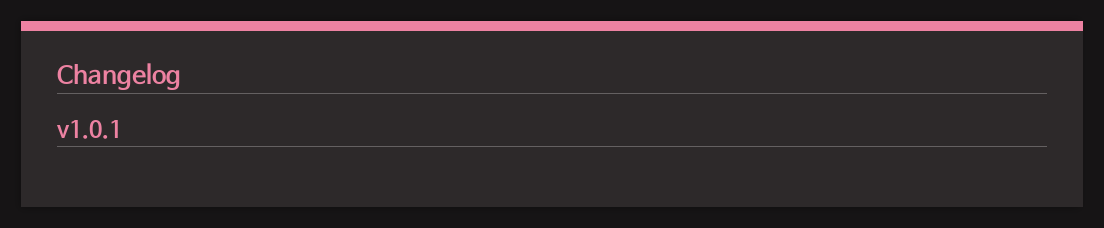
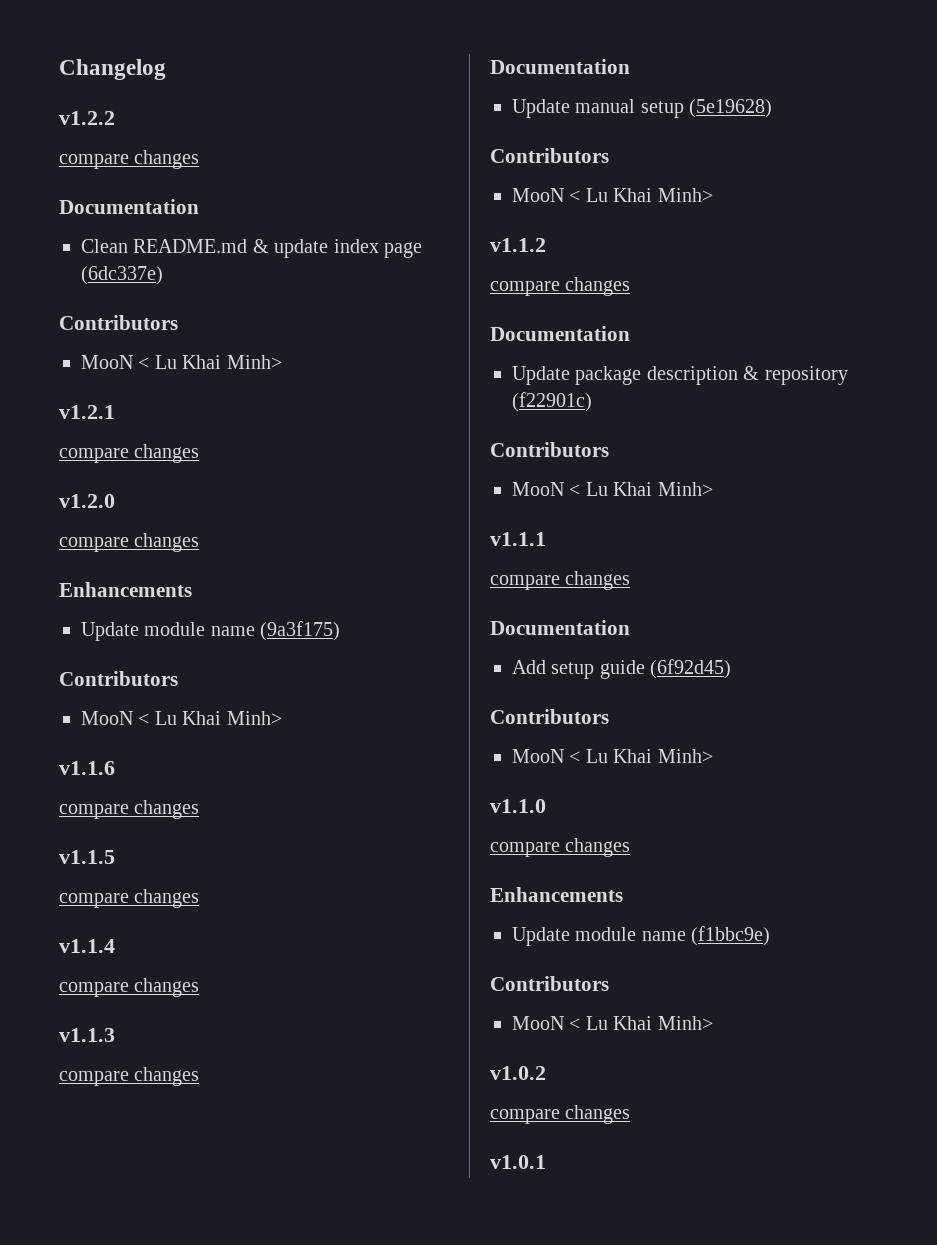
+ v1.2.2
+ compare changes
+ Documentation
+ Clean README.md & update index page (6dc337e)
+ Contributors
+ MooN < Lu Khai Minh>
+ v1.2.1
+ compare changes
+ v1.2.0
+ compare changes
+ Enhancements
+ Update module name (9a3f175)
+ Contributors
+ MooN < Lu Khai Minh>
+ v1.1.6
+ compare changes
+ v1.1.5
+ compare changes
+ v1.1.4
+ compare changes
+ v1.1.3
+ compare changes
+ Documentation
+ Update manual setup (5e19628)
+ Contributors
+ MooN < Lu Khai Minh>
+ v1.1.2
+ compare changes
+ Documentation
+ Update package description & repository (f22901c)
+ Contributors
+ MooN < Lu Khai Minh>
+ v1.1.1
+ compare changes
+ Documentation
+ Add setup guide (6f92d45)
+ Contributors
+ MooN < Lu Khai Minh>
+ v1.1.0
+ compare changes
+ Enhancements
+ Update module name (f1bbc9e)
+ Contributors
+ MooN < Lu Khai Minh>
+ v1.0.2
+ compare changes

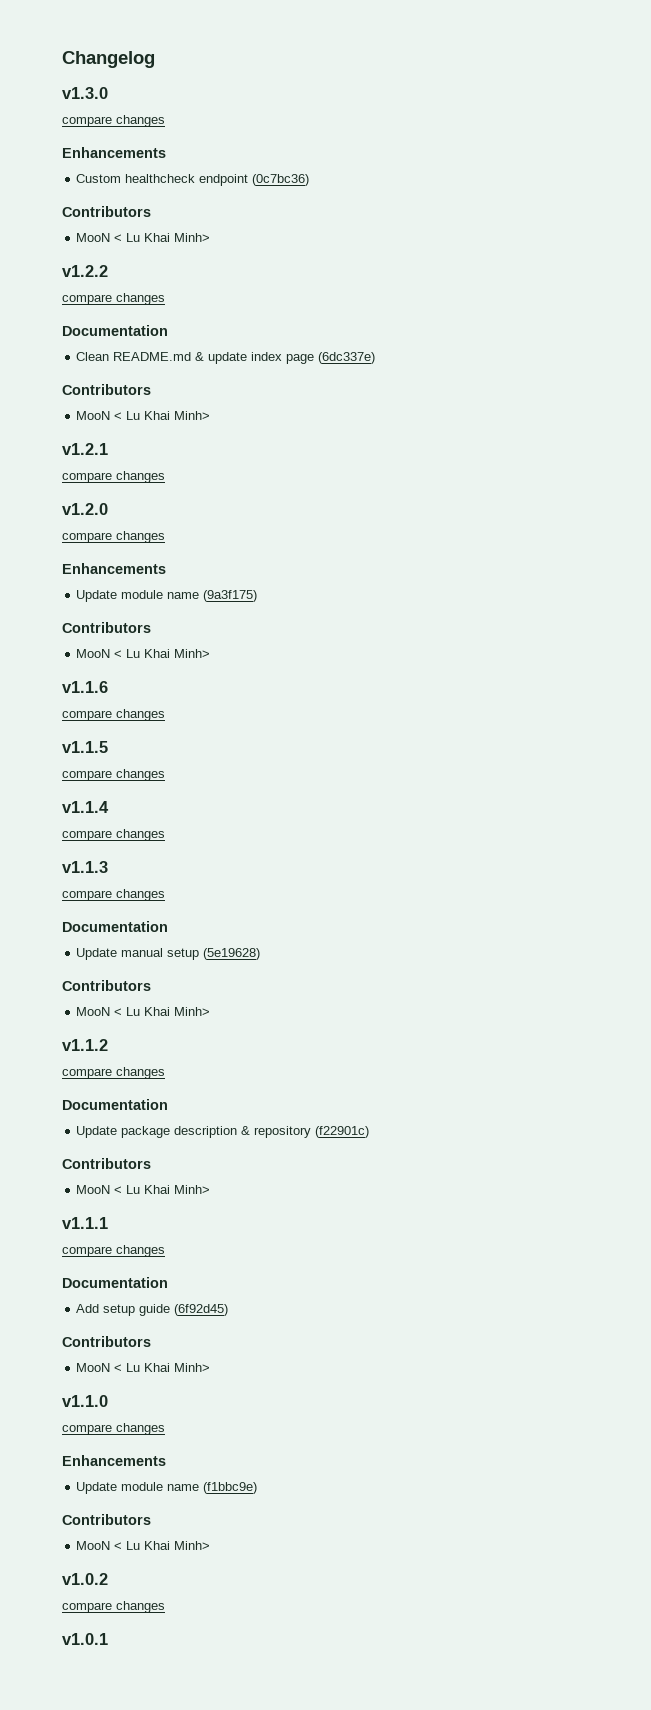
+ v1.3.0
+ compare changes
+ Enhancements
+ Custom healthcheck endpoint (0c7bc36)
+ Contributors
+ MooN < Lu Khai Minh>

